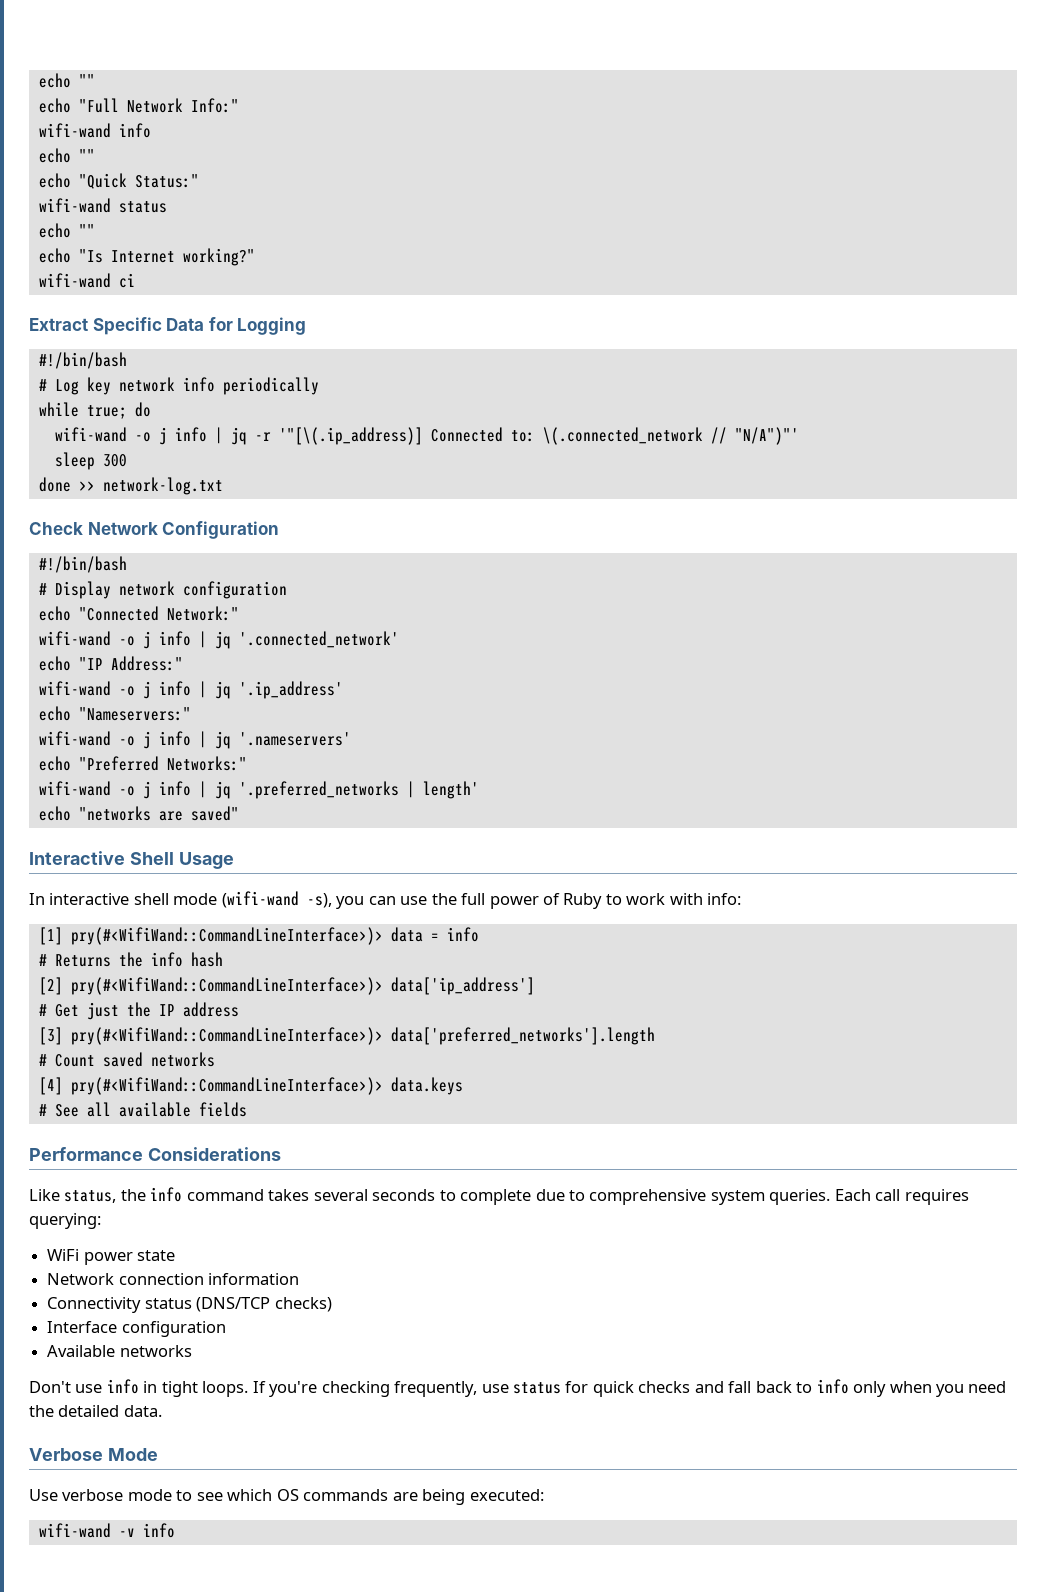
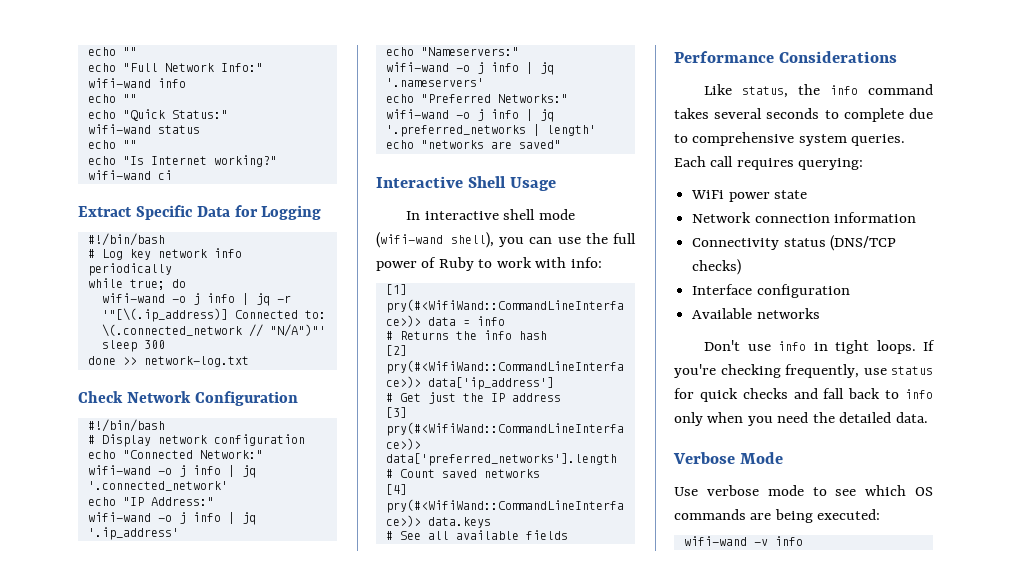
- In interactive shell mode (wifi-wand -s), you can use the full power of Ruby to work with info:
+ In interactive shell mode (wifi-wand shell), you can use the full power of Ruby to work with info:

